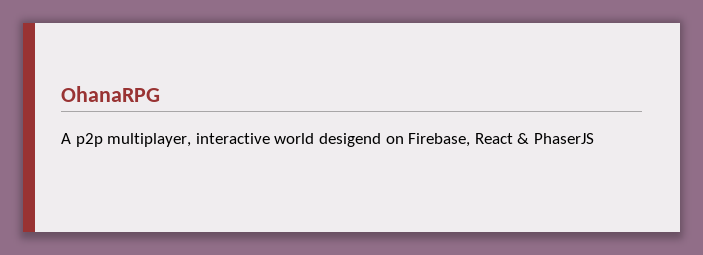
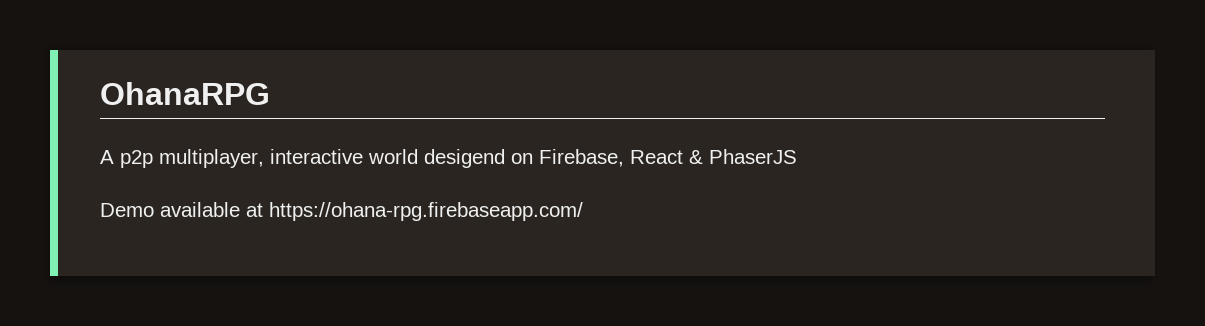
+ Demo available at https://ohana-rpg.firebaseapp.com/

